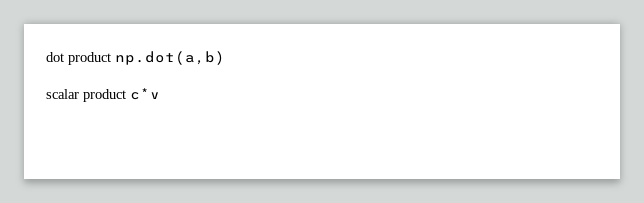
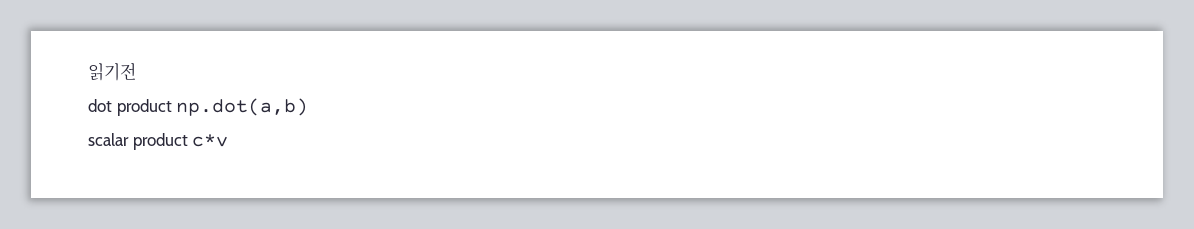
+ 읽기전

